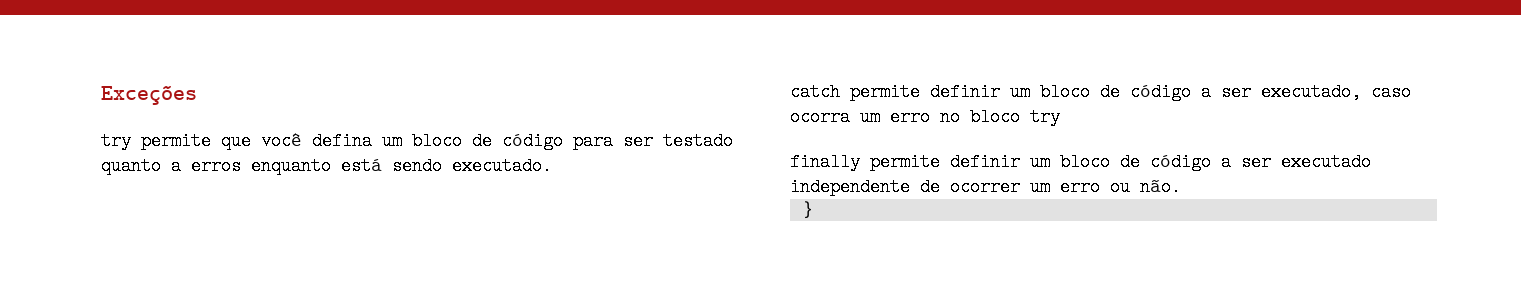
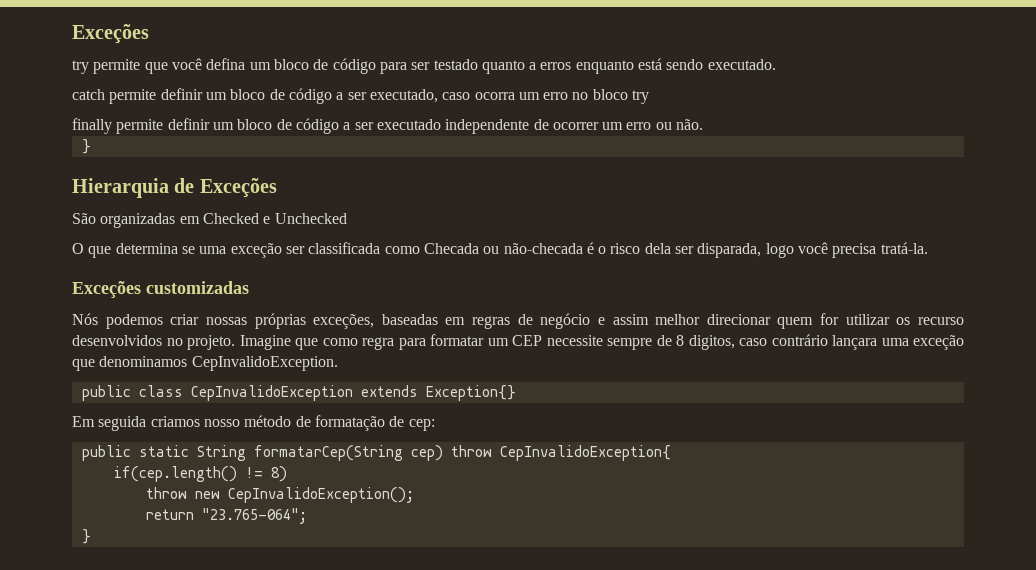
+ Hierarquia de Exceções
+ São organizadas em Checked e Unchecked
+ O que determina se uma exceção ser classificada como Checada ou não-checada é o risco dela ser disparada, logo você precisa tratá-la.
+ Exceções customizadas
+ Nós podemos criar nossas próprias exceções, baseadas em regras de negócio e assim melhor direcionar quem for utilizar os recurso desenvolvidos no projeto. Imagine que como regra para formatar um CEP necessite sempre de 8 digitos, caso contrário lançara uma exceção que denominamos CepInvalidoException.
+ public class CepInvalidoException extends Exception{}
+ Em seguida criamos nosso método de formatação de cep:
+ public static String formatarCep(String cep) throw CepInvalidoException{
+ if(cep.length() != 8)
+ throw new CepInvalidoException();
+ return "23.765-064";
+ }

